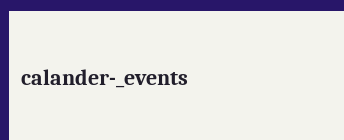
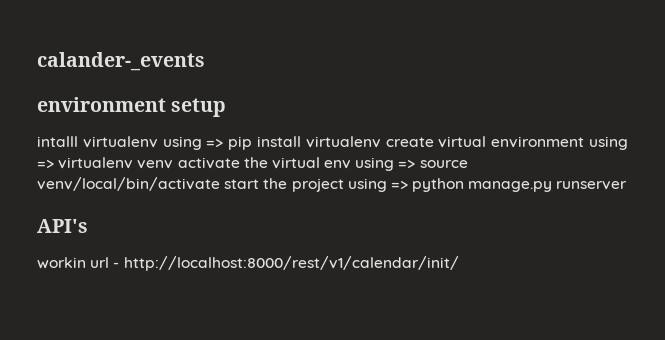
+ environment setup
+ intalll virtualenv using => pip install virtualenv create virtual environment using => virtualenv venv activate the virtual env using => source venv/local/bin/activate start the project using => python manage.py runserver
+ API's
+ workin url - http://localhost:8000/rest/v1/calendar/init/

